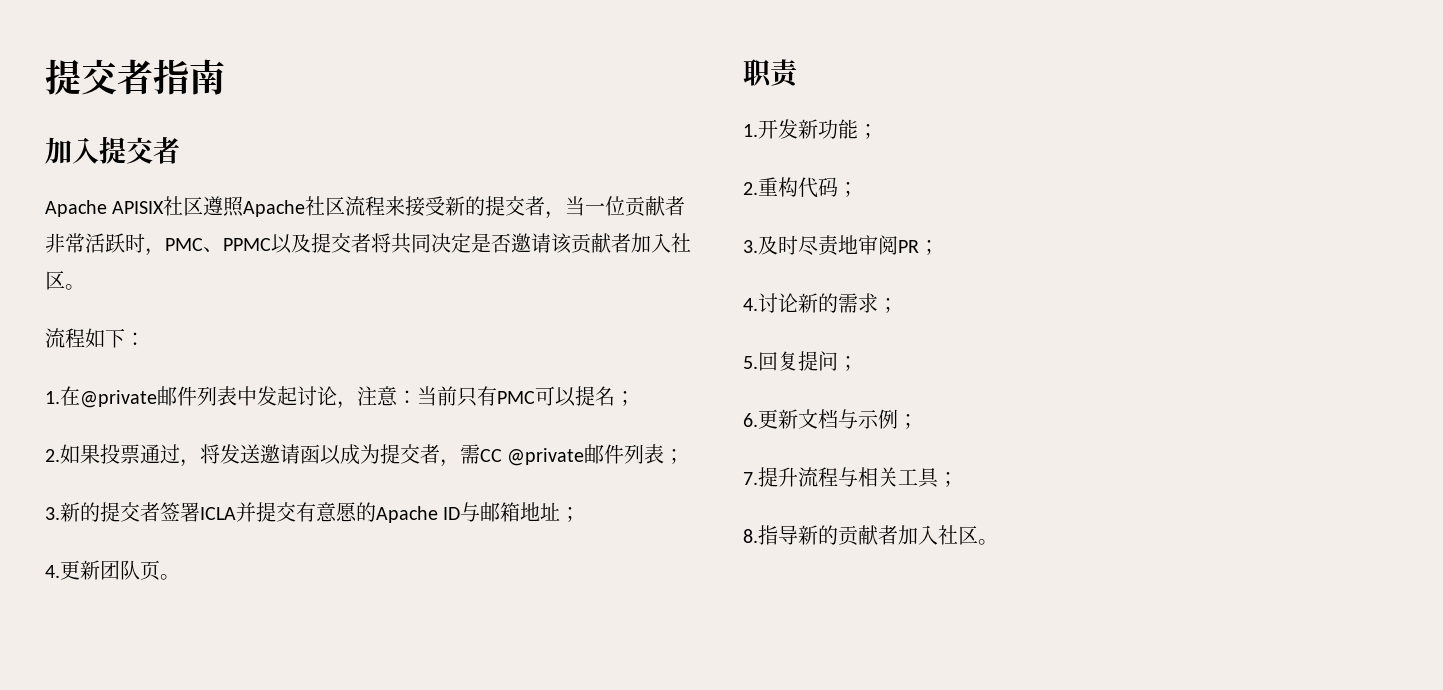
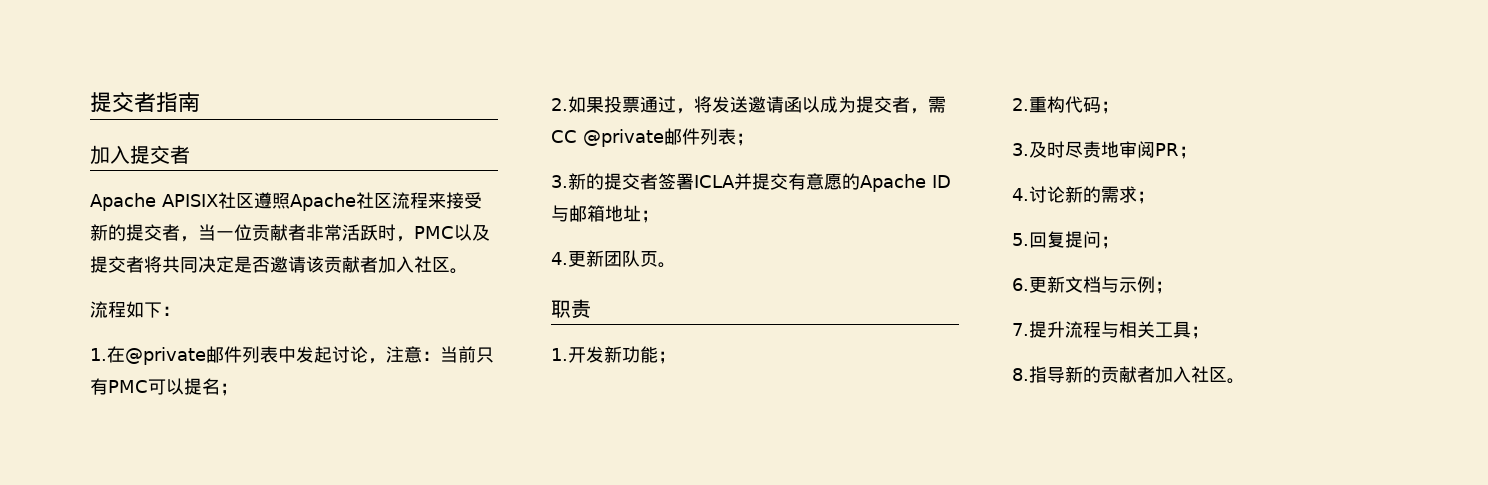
- Apache APISIX社区遵照Apache社区流程来接受新的提交者，当一位贡献者非常活跃时，PMC、PPMC以及提交者将共同决定是否邀请该贡献者加入社区。
+ Apache APISIX社区遵照Apache社区流程来接受新的提交者，当一位贡献者非常活跃时，PMC以及提交者将共同决定是否邀请该贡献者加入社区。

